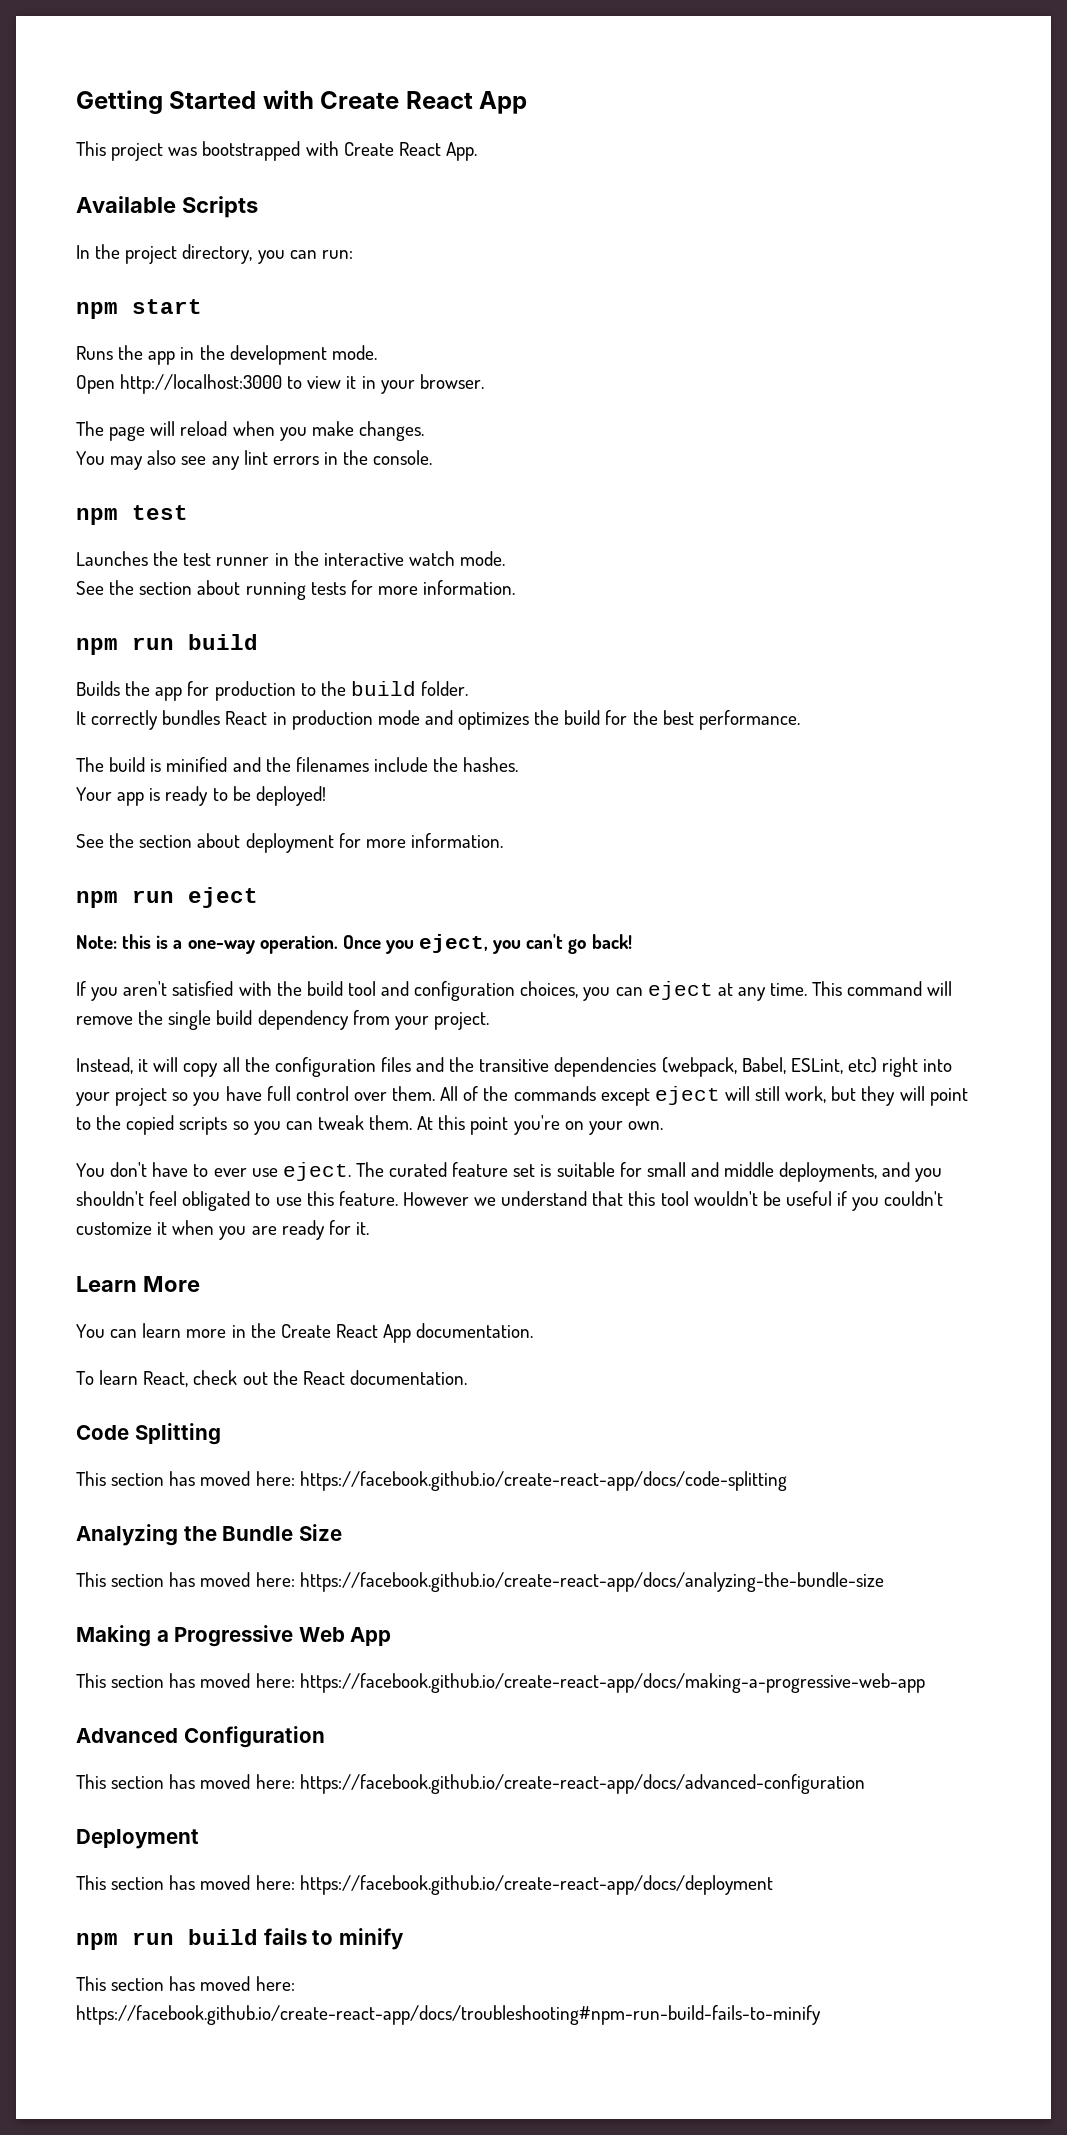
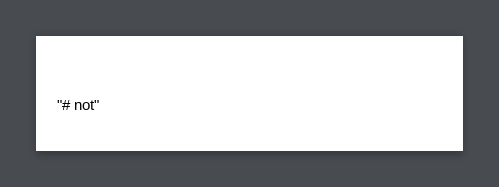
- Getting Started with Create React App
- This project was bootstrapped with Create React App.
- Available Scripts
- In the project directory, you can run:
- npm start
- Runs the app in the development mode.
- Open http://localhost:3000 to view it in your browser.
- The page will reload when you make changes.
- You may also see any lint errors in the console.
- npm test
- Launches the test runner in the interactive watch mode.
- See the section about running tests for more information.
- npm run build
- Builds the app for production to the build folder.
- It correctly bundles React in production mode and optimizes the build for the best performance.
- The build is minified and the filenames include the hashes.
- Your app is ready to be deployed!
- See the section about deployment for more information.
- npm run eject
- Note: this is a one-way operation. Once you eject, you can't go back!
- If you aren't satisfied with the build tool and configuration choices, you can eject at any time. This command will remove the single build dependency from your project.
- Instead, it will copy all the configuration files and the transitive dependencies (webpack, Babel, ESLint, etc) right into your project so you have full control over them. All of the commands except eject will still work, but they will point to the copied scripts so you can tweak them. At this point you're on your own.
- You don't have to ever use eject. The curated feature set is suitable for small and middle deployments, and you shouldn't feel obligated to use this feature. However we understand that this tool wouldn't be useful if you couldn't customize it when you are ready for it.
- Learn More
- You can learn more in the Create React App documentation.
- To learn React, check out the React documentation.
- Code Splitting
- This section has moved here: https://facebook.github.io/create-react-app/docs/code-splitting
- Analyzing the Bundle Size
- This section has moved here: https://facebook.github.io/create-react-app/docs/analyzing-the-bundle-size
- Making a Progressive Web App
- This section has moved here: https://facebook.github.io/create-react-app/docs/making-a-progressive-web-app
- Advanced Configuration
- This section has moved here: https://facebook.github.io/create-react-app/docs/advanced-configuration
- Deployment
- This section has moved here: https://facebook.github.io/create-react-app/docs/deployment
- npm run build fails to minify
- This section has moved here: https://facebook.github.io/create-react-app/docs/troubleshooting#npm-run-build-fails-to-minify
+ "# not"

